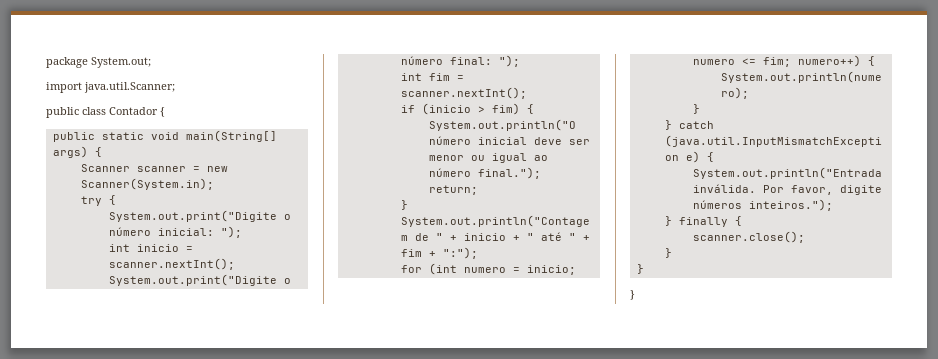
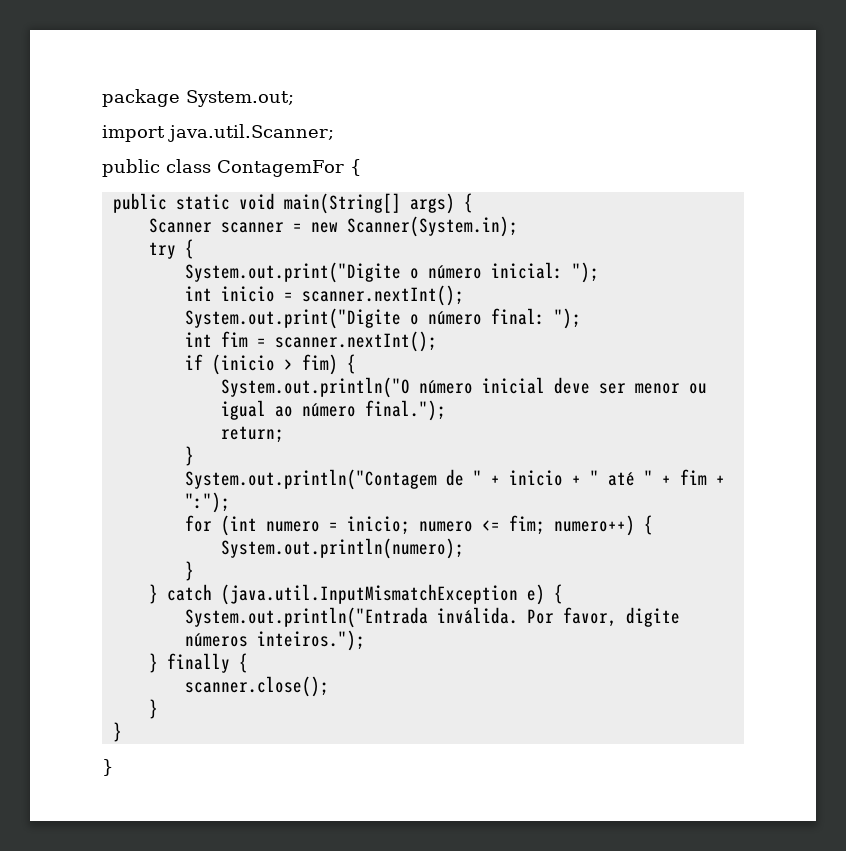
- public class Contador {
+ public class ContagemFor {

